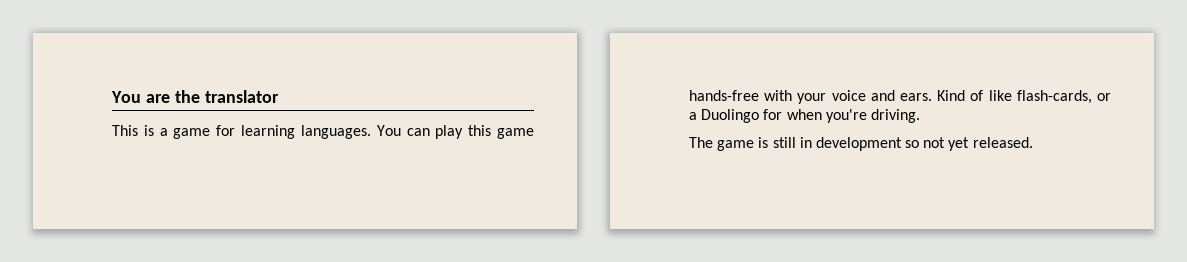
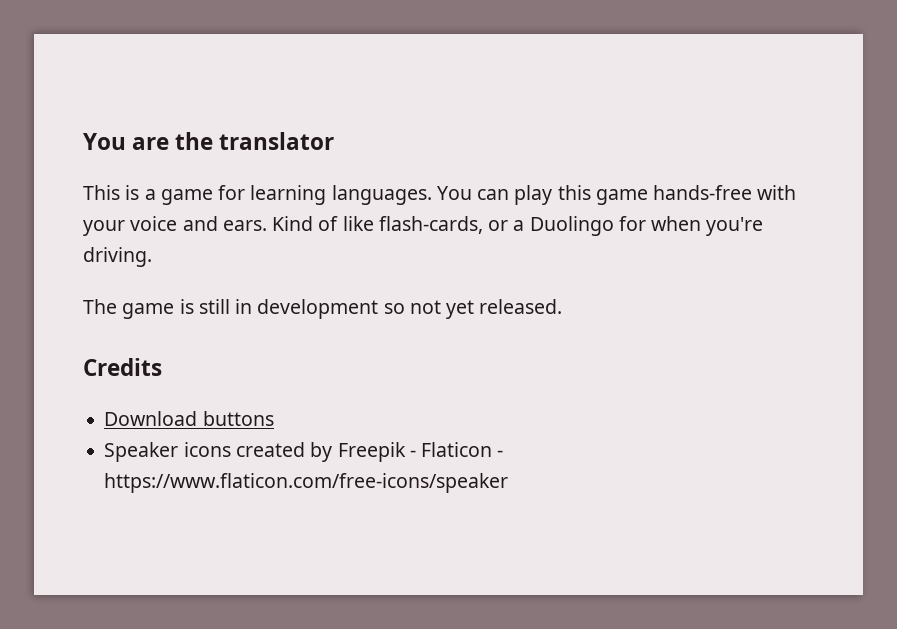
+ Credits
+ Download buttons
+ Speaker icons created by Freepik - Flaticon - https://www.flaticon.com/free-icons/speaker

